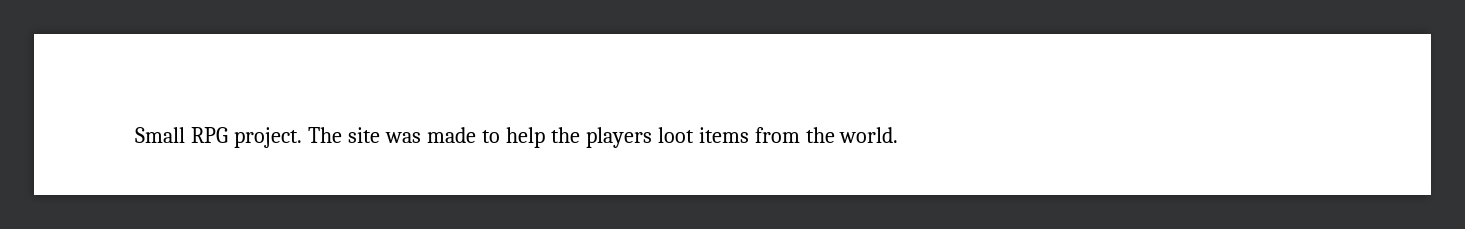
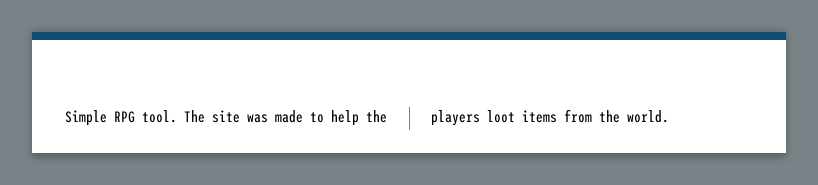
- Small RPG project.
+ Simple RPG tool.

